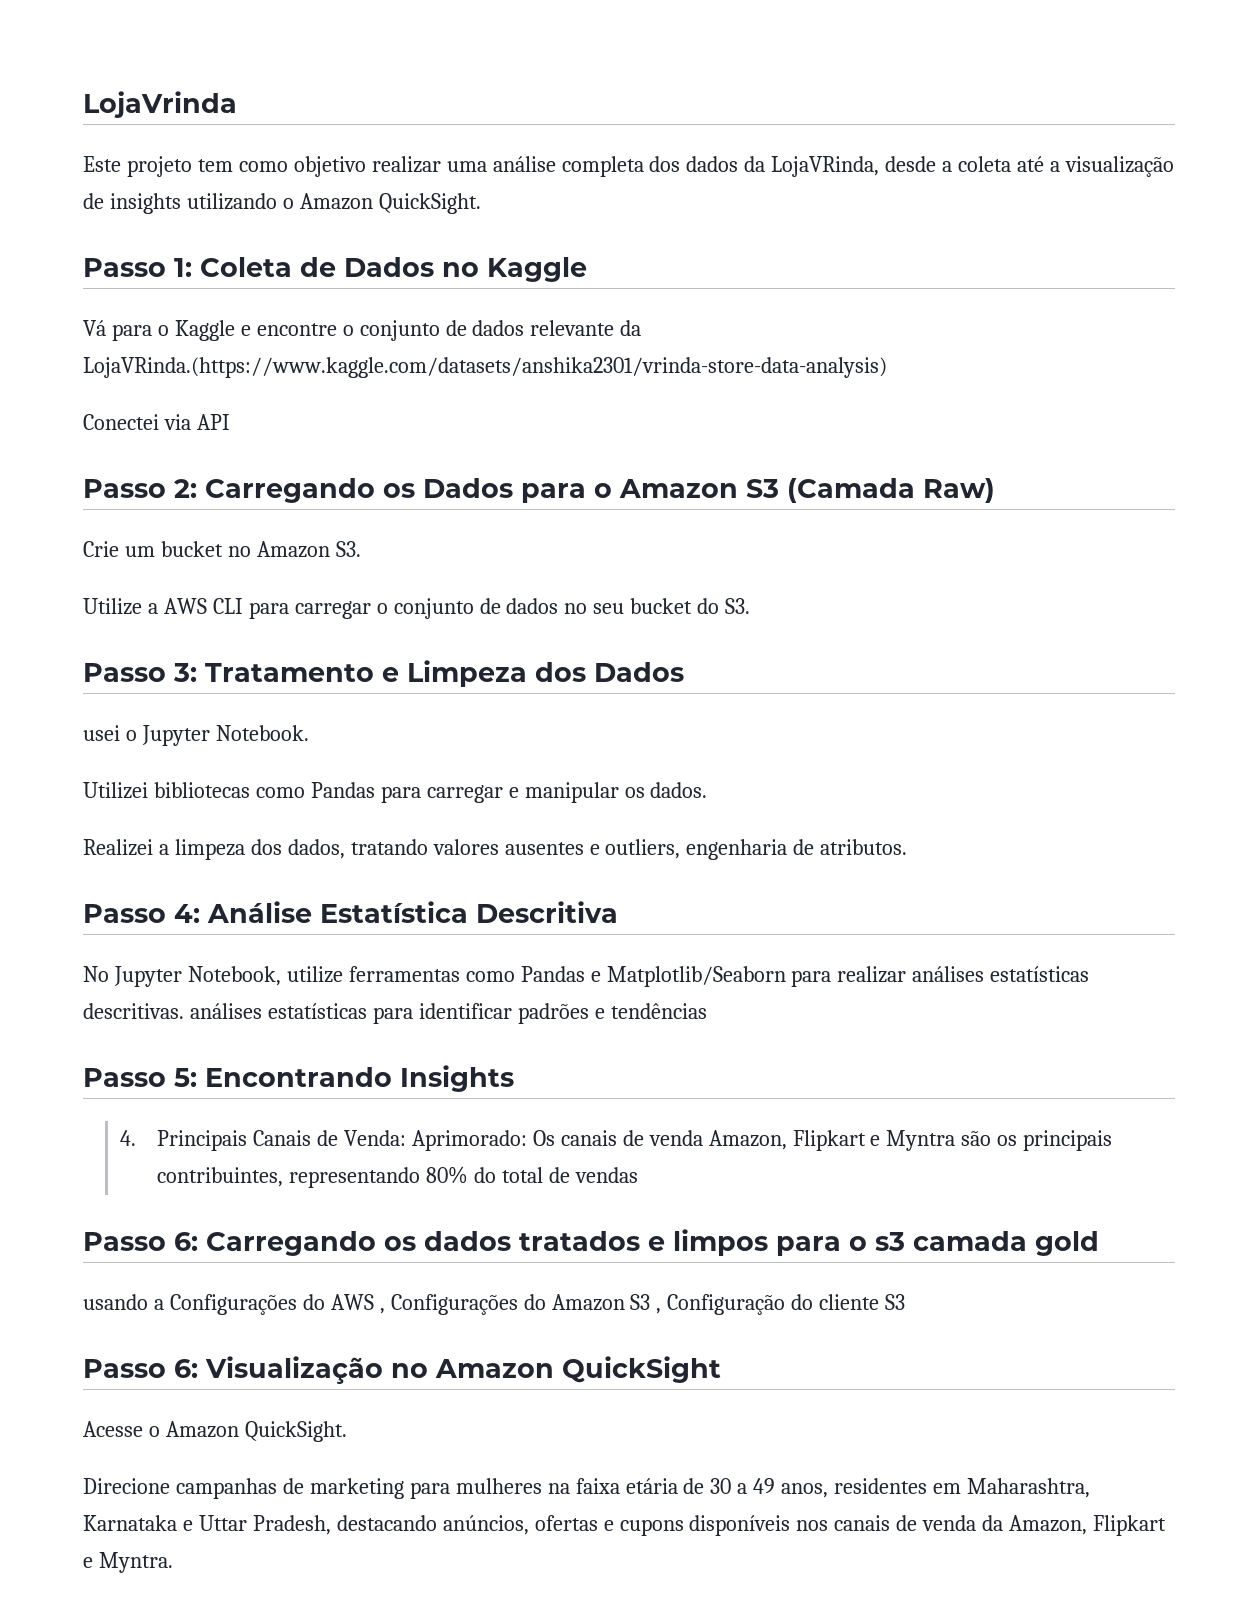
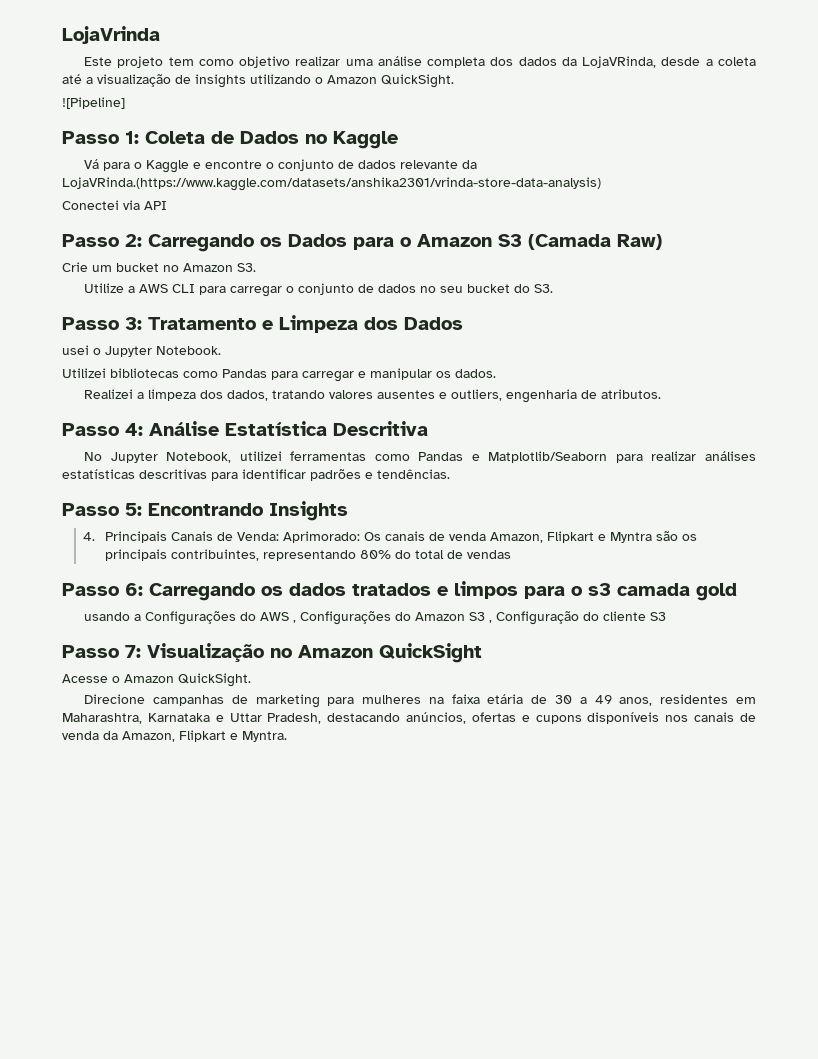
+ ![Pipeline]
- No Jupyter Notebook, utilize ferramentas como Pandas e Matplotlib/Seaborn para realizar análises estatísticas descritivas. análises estatísticas para identificar padrões e tendências
+ No Jupyter Notebook, utilizei ferramentas como Pandas e Matplotlib/Seaborn para realizar análises estatísticas descritivas para identificar padrões e tendências.
- Passo 6: Visualização no Amazon QuickSight
+ Passo 7: Visualização no Amazon QuickSight

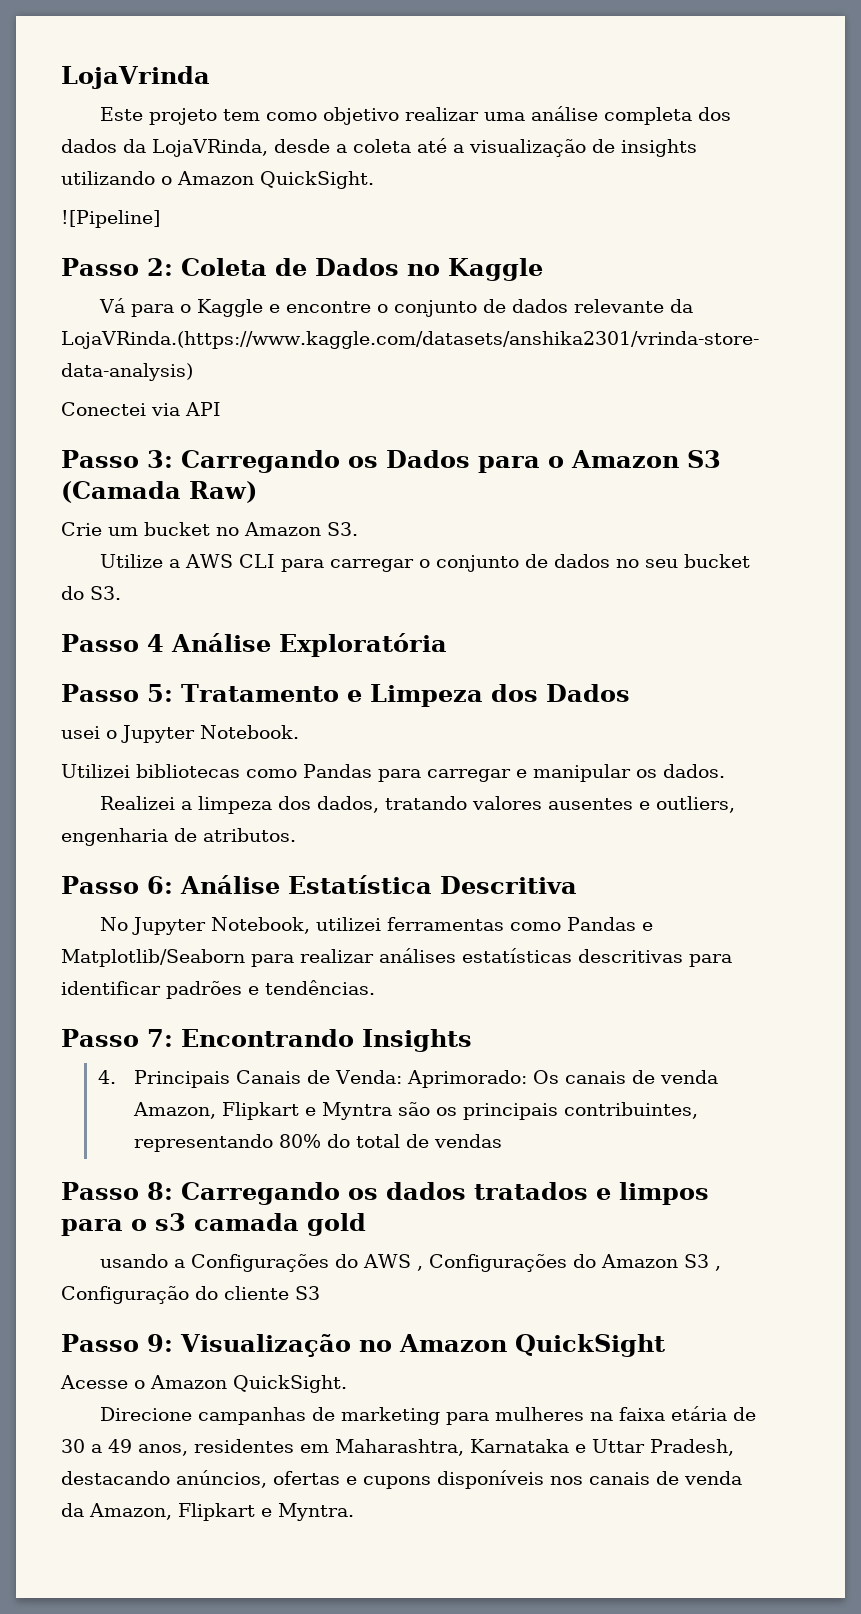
- Passo 1: Coleta de Dados no Kaggle
+ Passo 2: Coleta de Dados no Kaggle
- Passo 2: Carregando os Dados para o Amazon S3 (Camada Raw)
+ Passo 3: Carregando os Dados para o Amazon S3 (Camada Raw)
- Passo 3: Tratamento e Limpeza dos Dados
+ Passo 4 Análise Exploratória
+ Passo 5: Tratamento e Limpeza dos Dados
- Passo 4: Análise Estatística Descritiva
+ Passo 6: Análise Estatística Descritiva
- Passo 5: Encontrando Insights
+ Passo 7: Encontrando Insights
- Passo 6: Carregando os dados tratados e limpos para o s3 camada gold
+ Passo 8: Carregando os dados tratados e limpos para o s3 camada gold
- Passo 7: Visualização no Amazon QuickSight
+ Passo 9: Visualização no Amazon QuickSight

